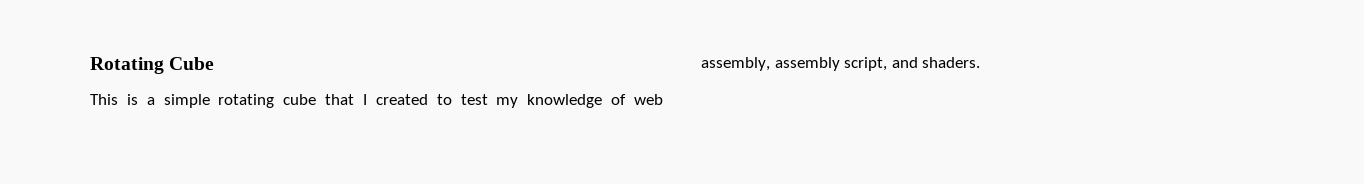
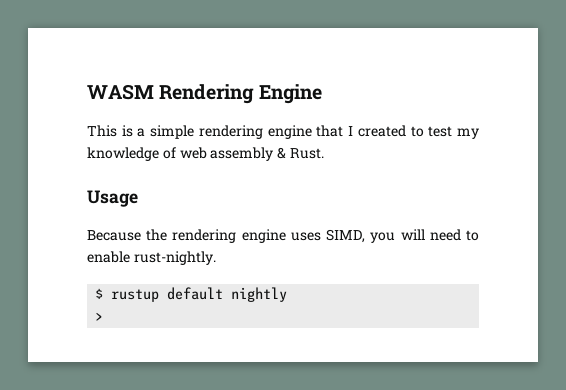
- Rotating Cube
+ WASM Rendering Engine
- This is a simple rotating cube that I created to test my knowledge of web assembly, assembly script, and shaders.
+ This is a simple rendering engine that I created to test my knowledge of web assembly & Rust.
+ Usage
+ Because the rendering engine uses SIMD, you will need to enable rust-nightly.
+ $ rustup default nightly
+ >

